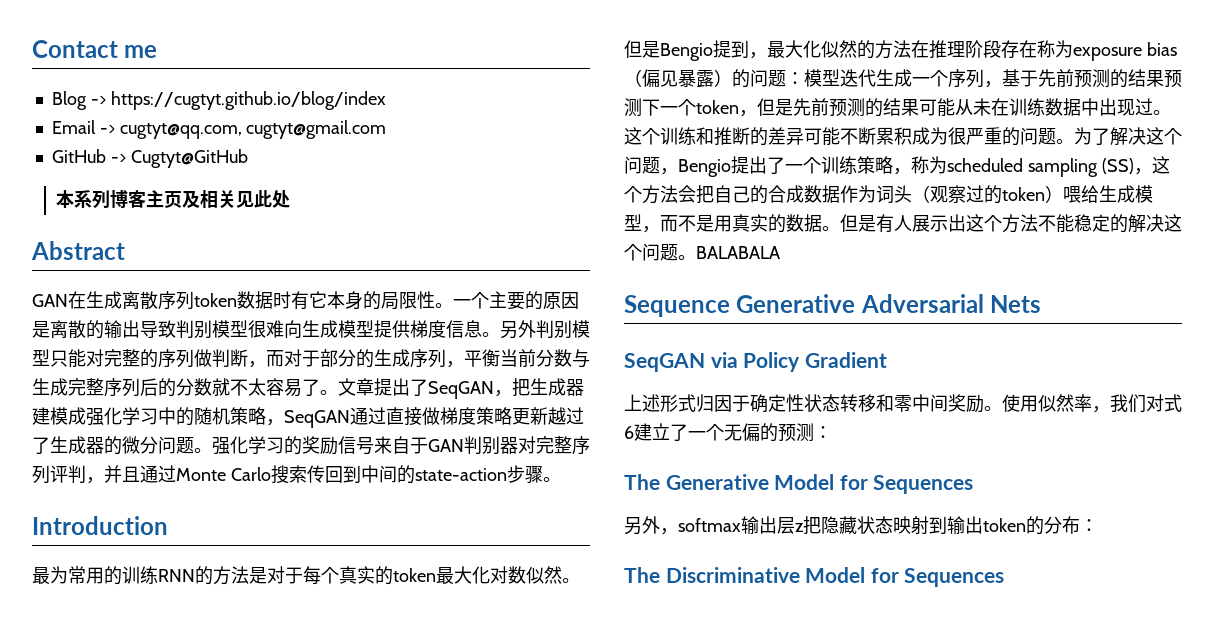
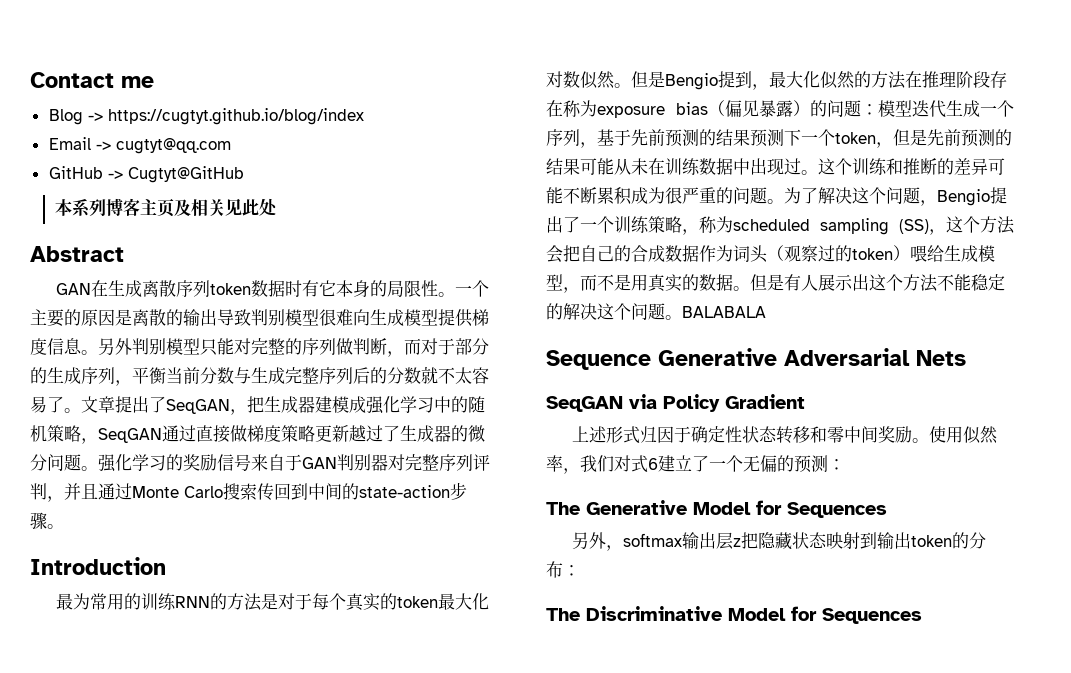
- Email -> cugtyt@qq.com, cugtyt@gmail.com
+ Email -> cugtyt@qq.com

